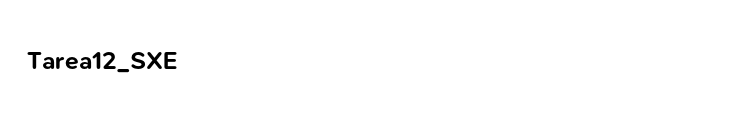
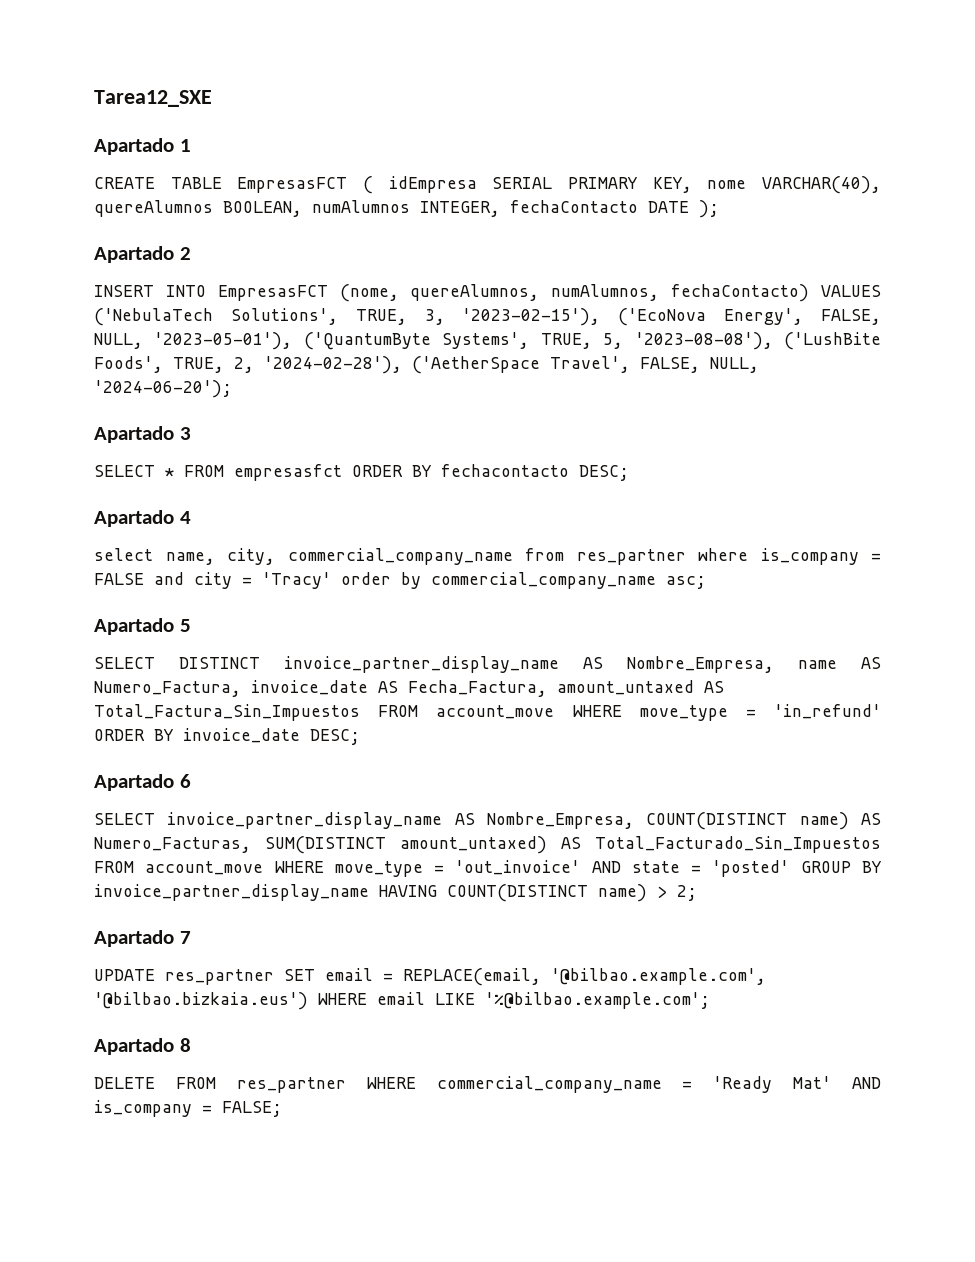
+ Apartado 1
+ CREATE TABLE EmpresasFCT ( idEmpresa SERIAL PRIMARY KEY, nome VARCHAR(40), quereAlumnos BOOLEAN, numAlumnos INTEGER, fechaContacto DATE );
+ Apartado 2
+ INSERT INTO EmpresasFCT (nome, quereAlumnos, numAlumnos, fechaContacto) VALUES ('NebulaTech Solutions', TRUE, 3, '2023-02-15'), ('EcoNova Energy', FALSE, NULL, '2023-05-01'), ('QuantumByte Systems', TRUE, 5, '2023-08-08'), ('LushBite Foods', TRUE, 2, '2024-02-28'), ('AetherSpace Travel', FALSE, NULL, '2024-06-20');
+ Apartado 3
+ SELECT * FROM empresasfct ORDER BY fechacontacto DESC;
+ Apartado 4
+ select name, city, commercial_company_name from res_partner where is_company = FALSE and city = 'Tracy' order by commercial_company_name asc;
+ Apartado 5
+ SELECT DISTINCT invoice_partner_display_name AS Nombre_Empresa, name AS Numero_Factura, invoice_date AS Fecha_Factura, amount_untaxed AS Total_Factura_Sin_Impuestos FROM account_move WHERE move_type = 'in_refund' ORDER BY invoice_date DESC;
+ Apartado 6
+ SELECT invoice_partner_display_name AS Nombre_Empresa, COUNT(DISTINCT name) AS Numero_Facturas, SUM(DISTINCT amount_untaxed) AS Total_Facturado_Sin_Impuestos FROM account_move WHERE move_type = 'out_invoice' AND state = 'posted' GROUP BY invoice_partner_display_name HAVING COUNT(DISTINCT name) > 2;
+ Apartado 7
+ UPDATE res_partner SET email = REPLACE(email, '@bilbao.example.com', '@bilbao.bizkaia.eus') WHERE email LIKE '%@bilbao.example.com';
+ Apartado 8
+ DELETE FROM res_partner WHERE commercial_company_name = 'Ready Mat' AND is_company = FALSE;

